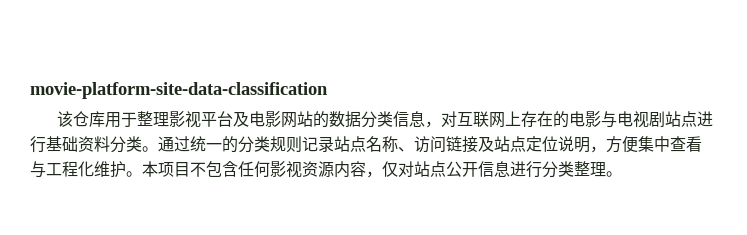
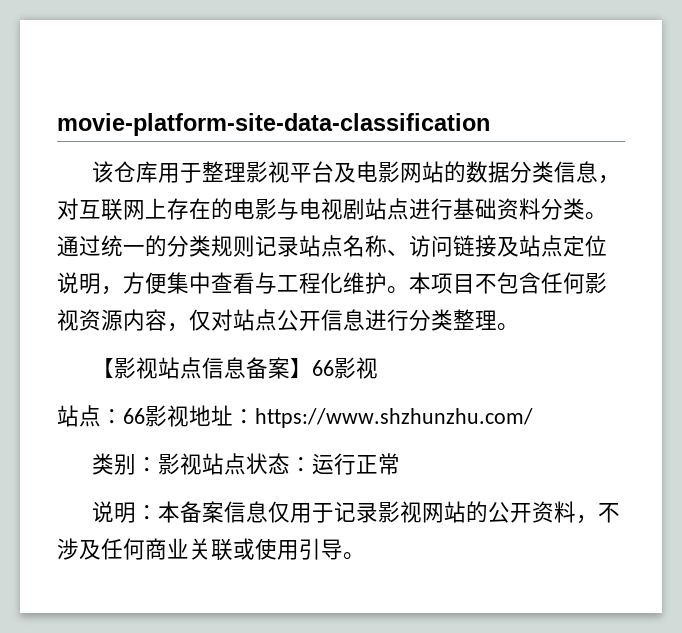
+ 【影视站点信息备案】66影视
+ 站点：66影视地址：https://www.shzhunzhu.com/
+ 类别：影视站点状态：运行正常
+ 说明：本备案信息仅用于记录影视网站的公开资料，不涉及任何商业关联或使用引导。

